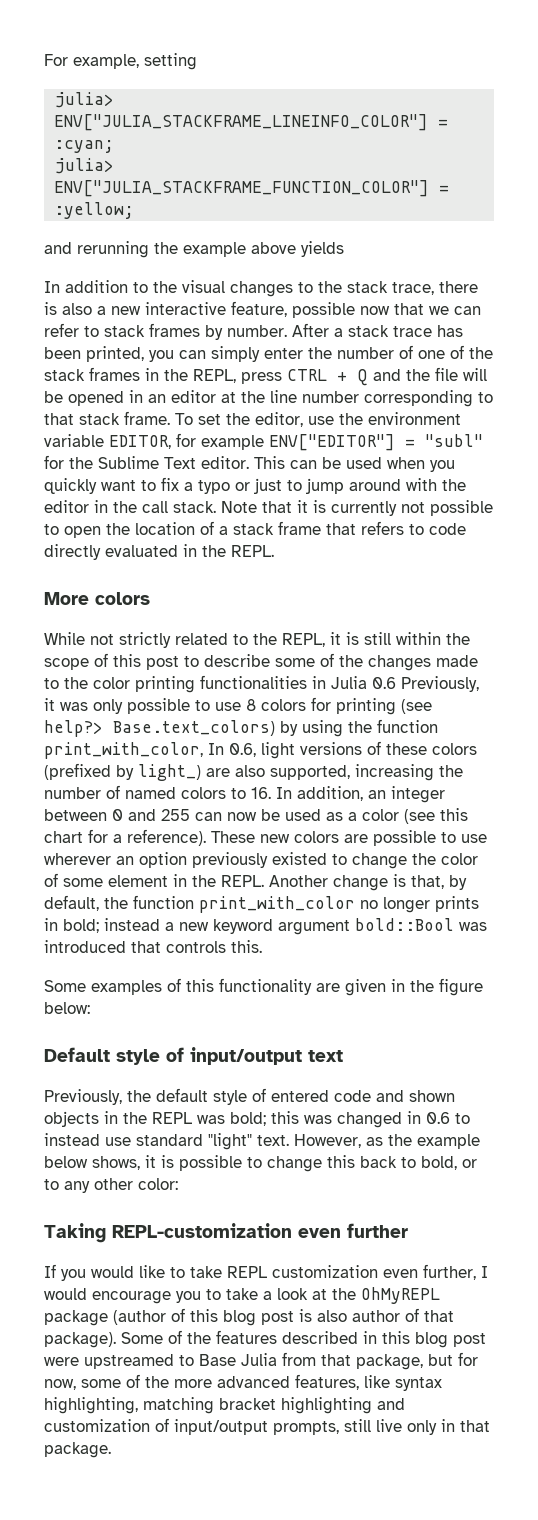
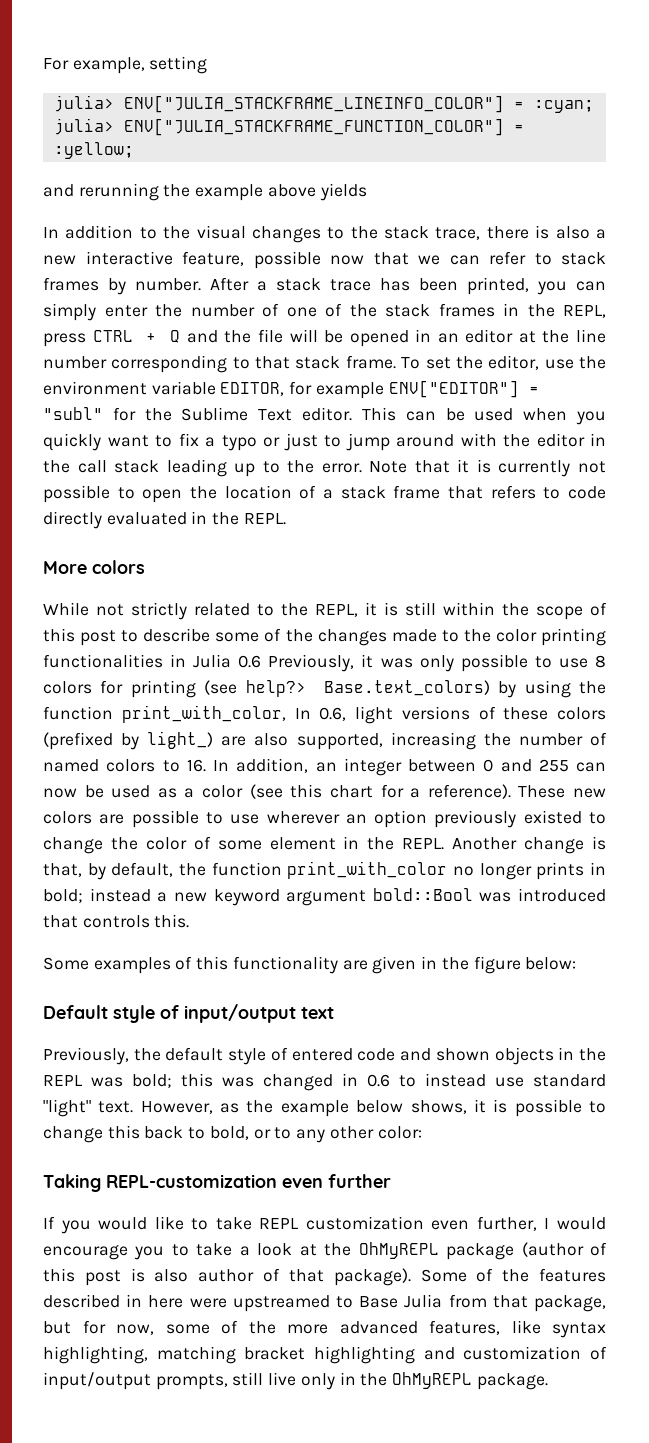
- This can be used when you quickly want to fix a typo or just to jump around with the editor in the call stack.
+ This can be used when you quickly want to fix a typo or just to jump around with the editor in the call stack leading up to the error.
- If you would like to take REPL customization even further, I would encourage you to take a look at the OhMyREPL package (author of this blog post is also author of that package).
+ If you would like to take REPL customization even further, I would encourage you to take a look at the OhMyREPL package (author of this post is also author of that package).
- Some of the features described in this blog post were upstreamed to Base Julia from that package, but for now, some of the more advanced features, like syntax highlighting, matching bracket highlighting and customization of input/output prompts, still live only in that package.
+ Some of the features described in here were upstreamed to Base Julia from that package, but for now, some of the more advanced features, like syntax highlighting, matching bracket highlighting and customization of input/output prompts, still live only in the OhMyREPL package.

